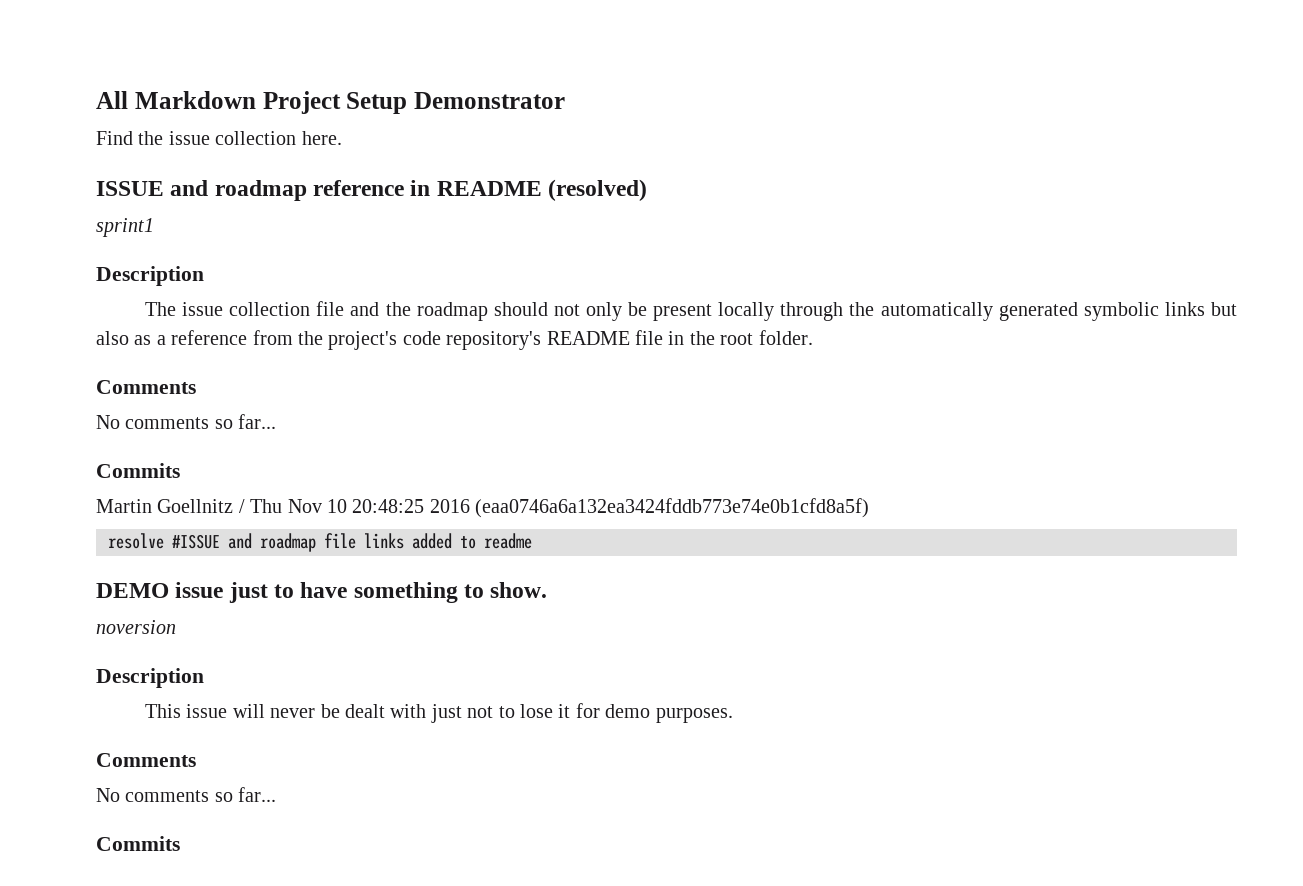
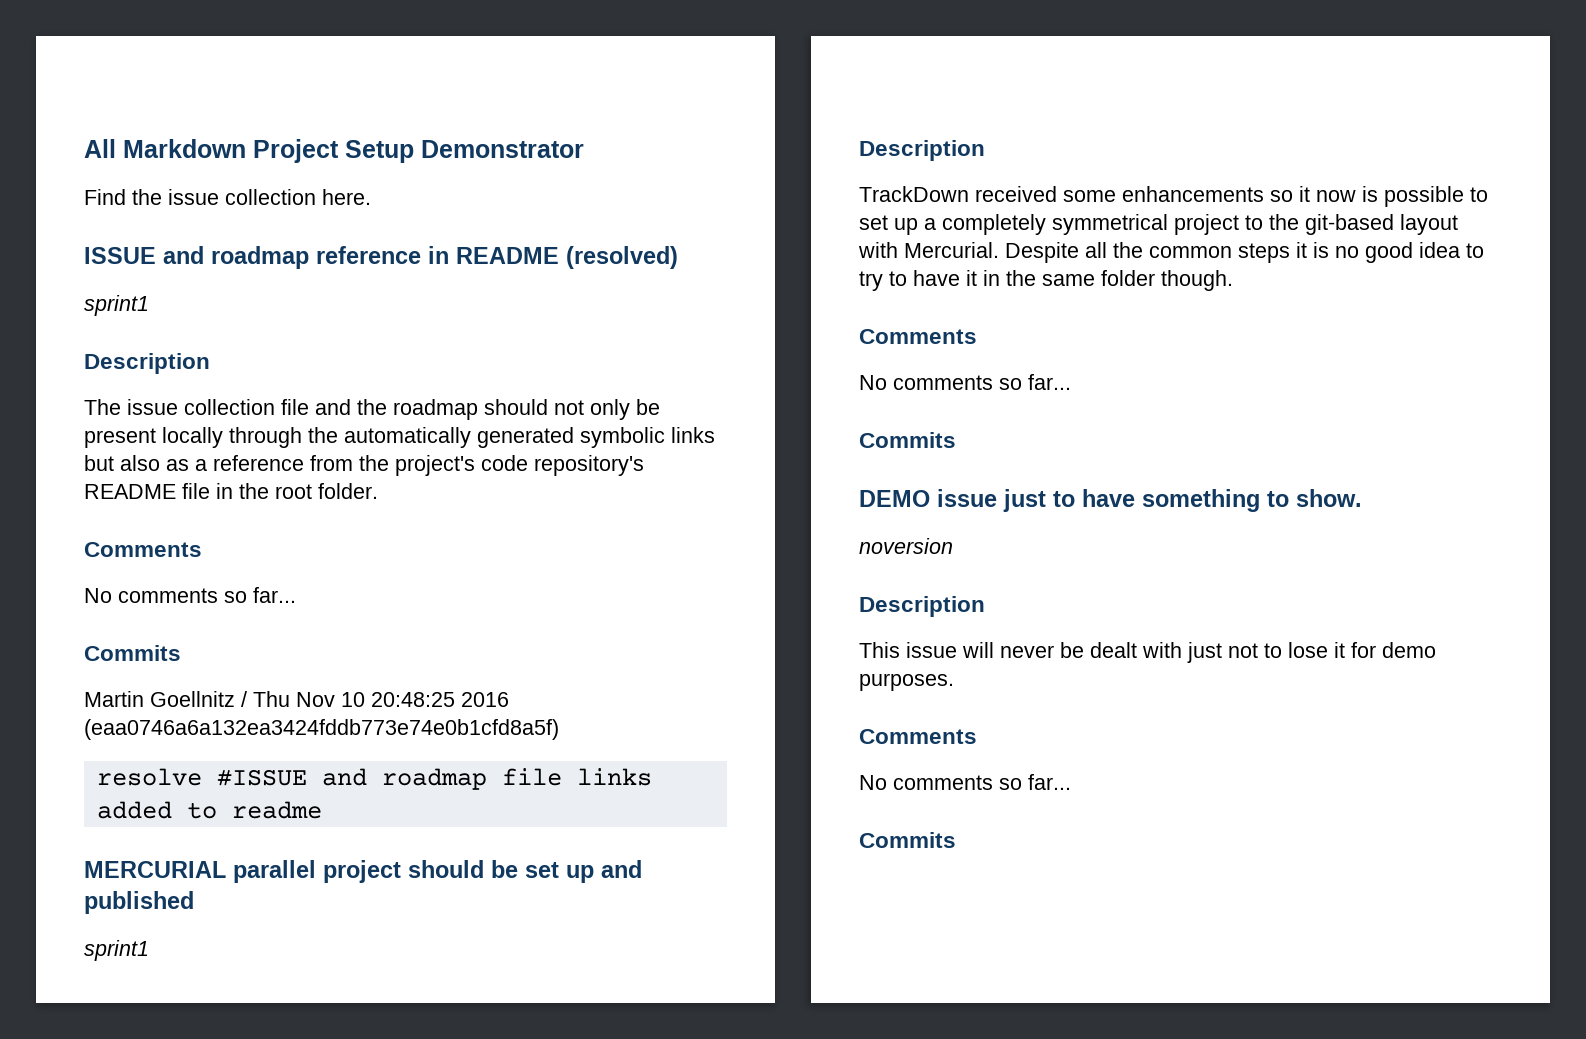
+ MERCURIAL parallel project should be set up and published
+ sprint1
+ Description
+ TrackDown received some enhancements so it now is possible to set up a completely symmetrical project to the git-based layout with Mercurial. Despite all the common steps it is no good idea to try to have it in the same folder though.
+ Comments
+ No comments so far...
+ Commits

